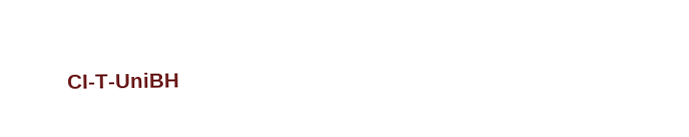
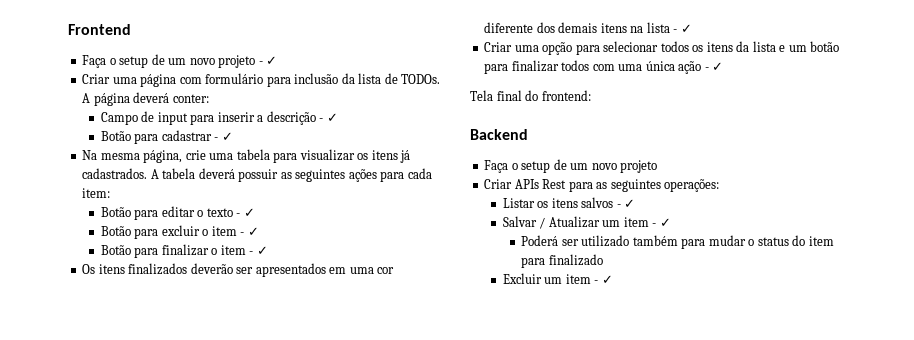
- CI-T-UniBH
+ Frontend
+ Faça o setup de um novo projeto - ✓
+ Criar uma página com formulário para inclusão da lista de TODOs. A página deverá conter:
+ Campo de input para inserir a descrição - ✓
+ Botão para cadastrar - ✓
+ Na mesma página, crie uma tabela para visualizar os itens já cadastrados. A tabela deverá possuir as seguintes ações para cada item:
+ Botão para editar o texto - ✓
+ Botão para excluir o item - ✓
+ Botão para finalizar o item - ✓
+ Os itens finalizados deverão ser apresentados em uma cor diferente dos demais itens na lista - ✓
+ Criar uma opção para selecionar todos os itens da lista e um botão para finalizar todos com uma única ação - ✓
+ Tela final do frontend:
+ Backend
+ Faça o setup de um novo projeto
+ Criar APIs Rest para as seguintes operações:
+ Listar os itens salvos - ✓
+ Salvar / Atualizar um item - ✓
+ Poderá ser utilizado também para mudar o status do item para finalizado
+ Excluir um item - ✓

